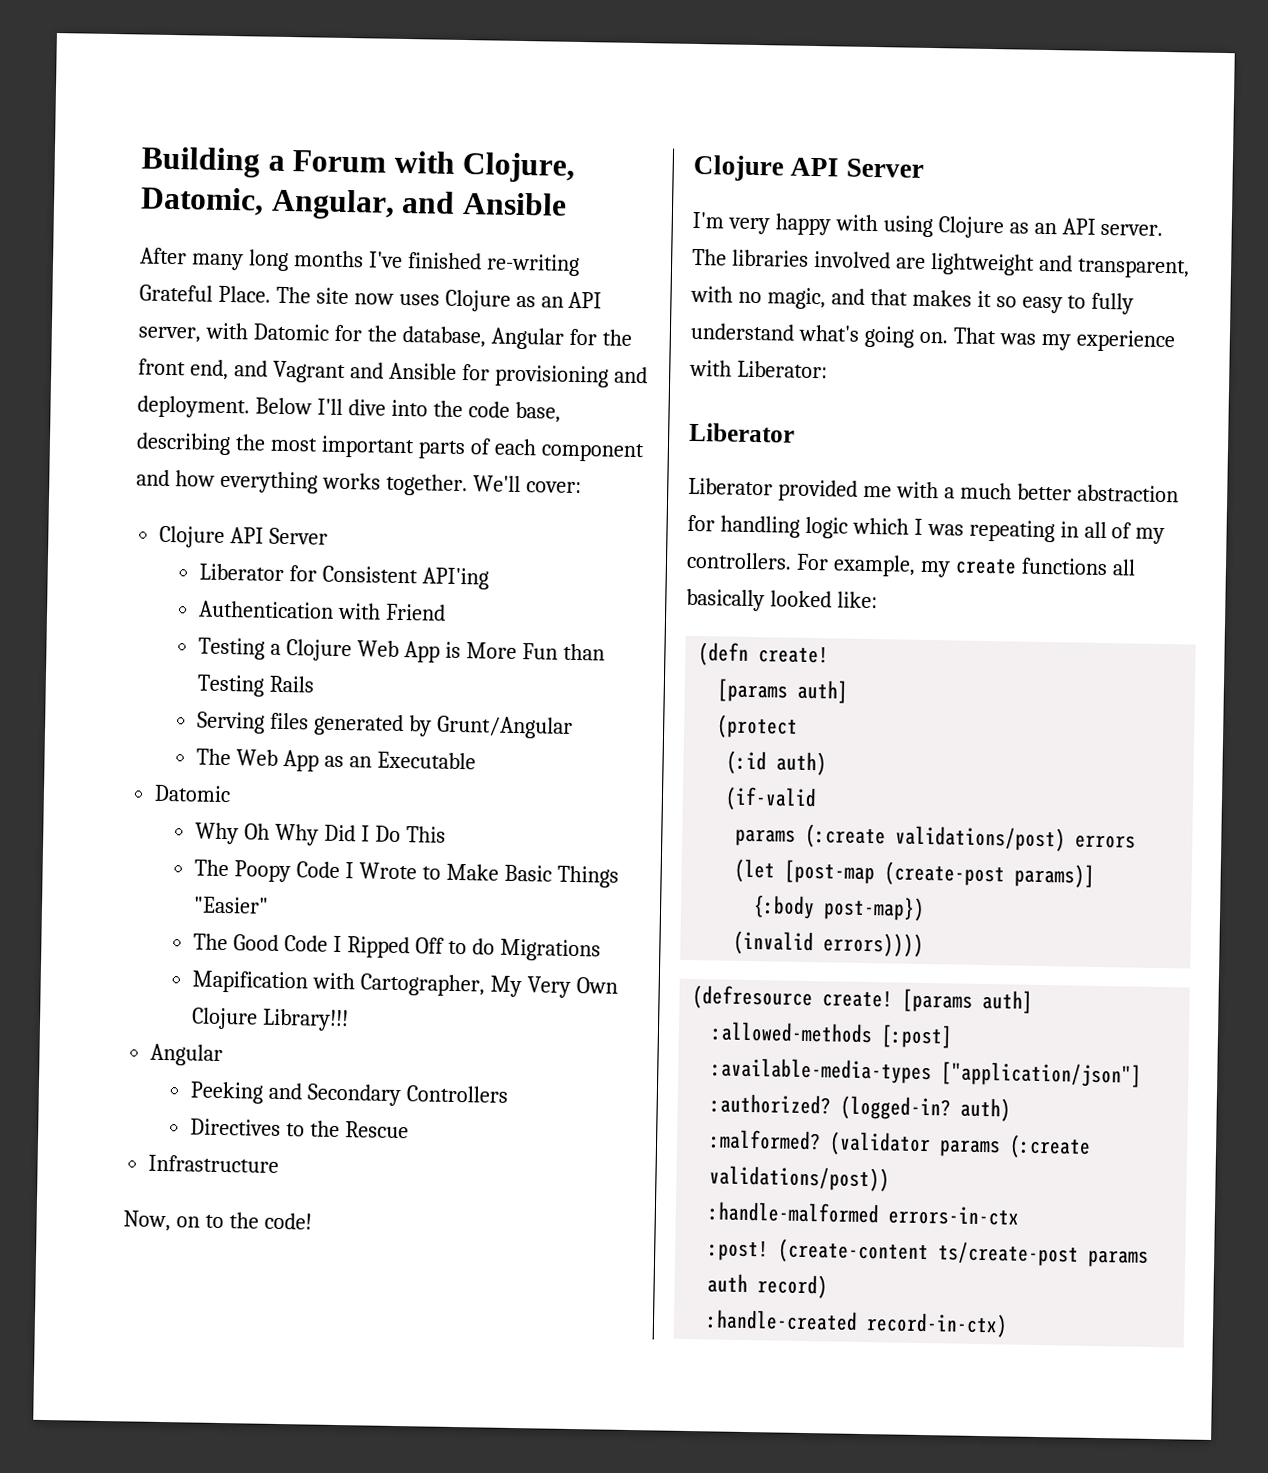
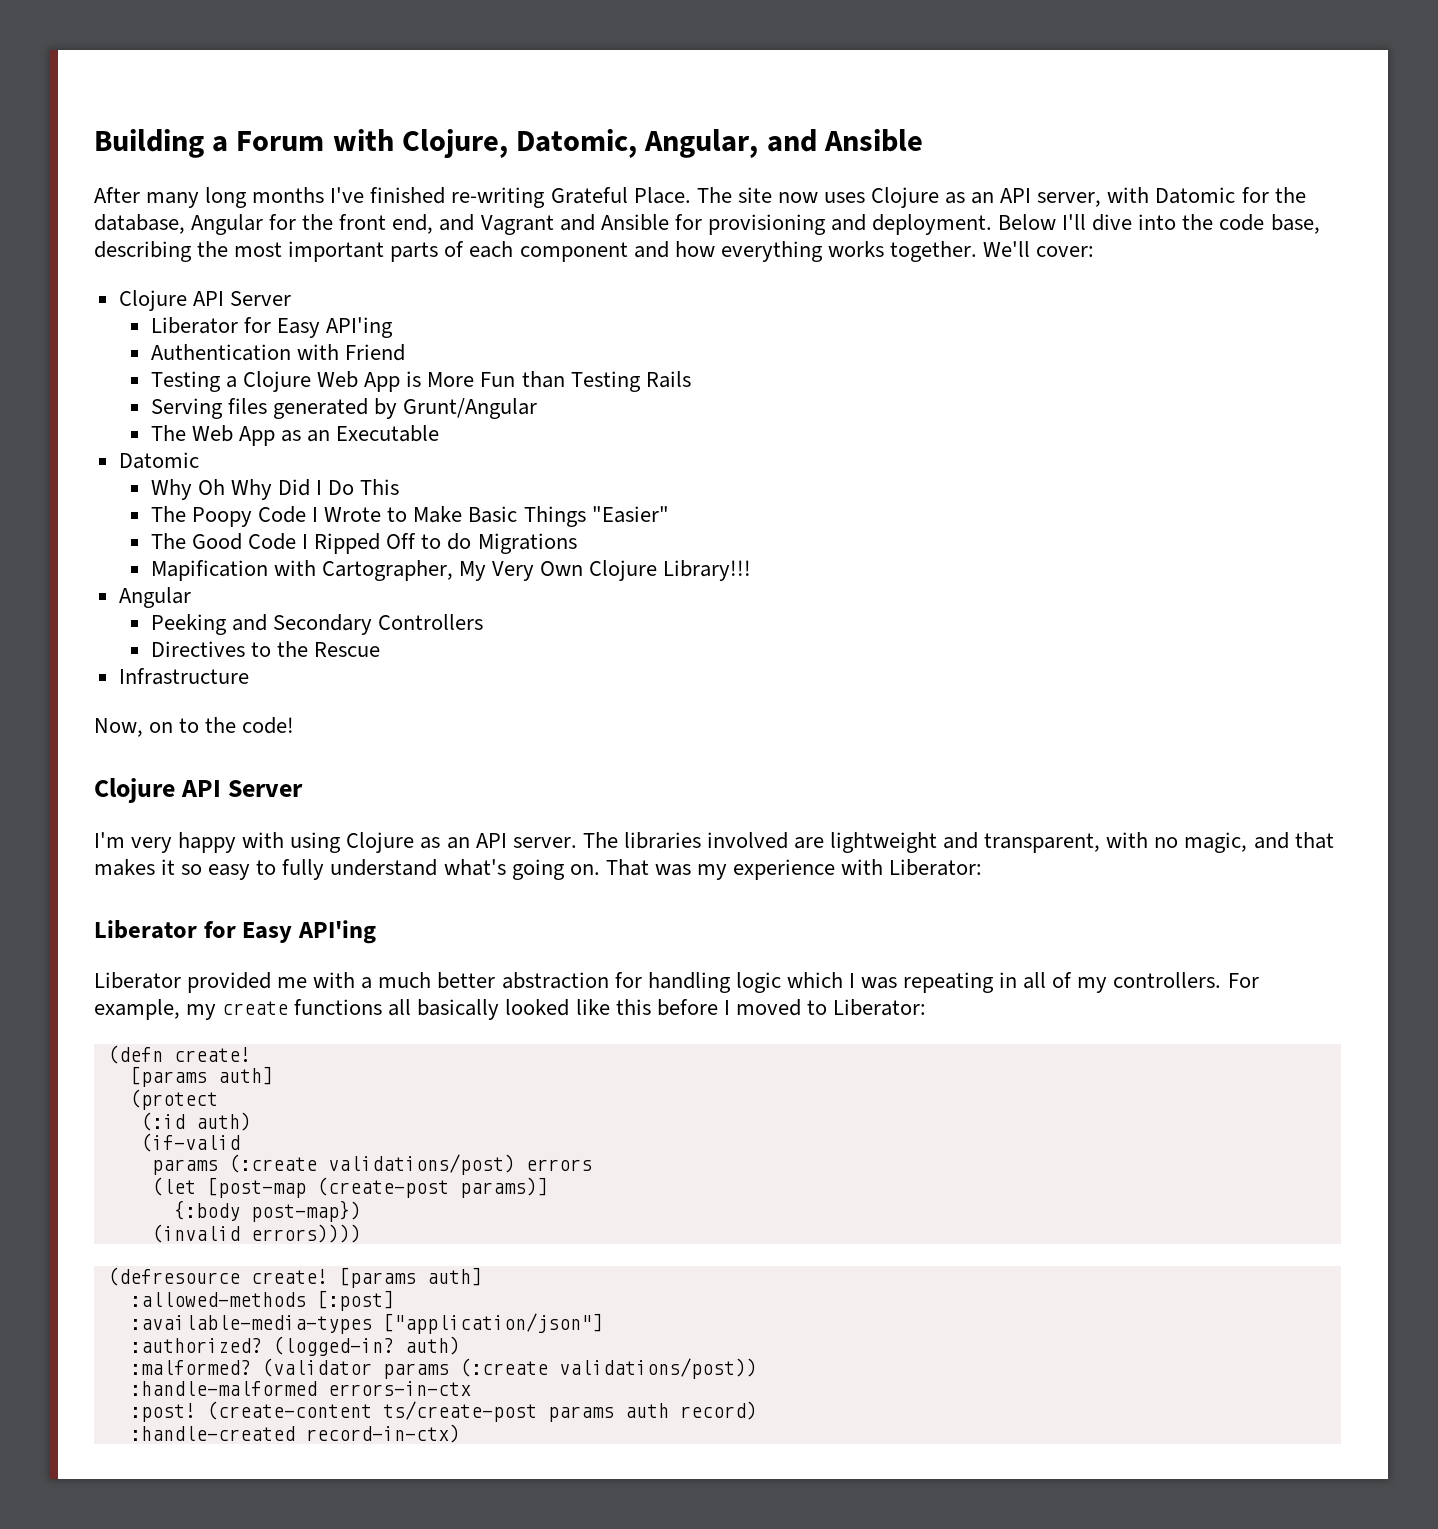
  We'll cover:
  Clojure API Server
- Liberator for Consistent API'ing
+ Liberator for Easy API'ing
  That was my experience with Liberator:
- Liberator
+ Liberator for Easy API'ing
- For example, my create functions all basically looked like:
+ For example, my create functions all basically looked like this before I moved to Liberator:

